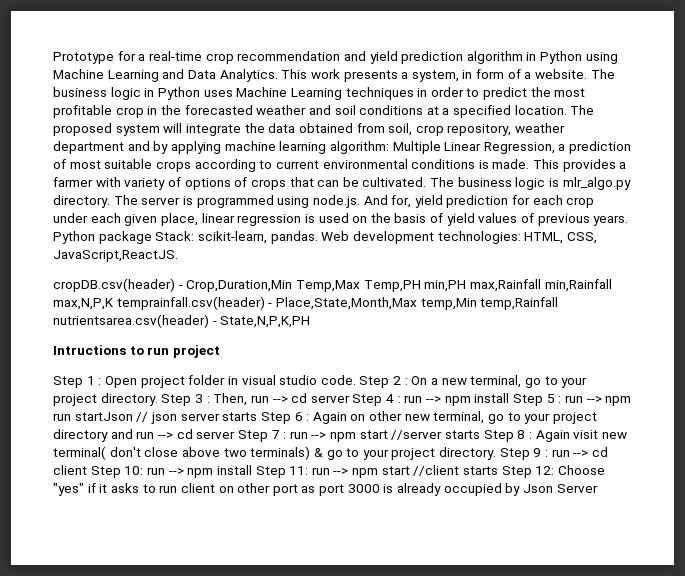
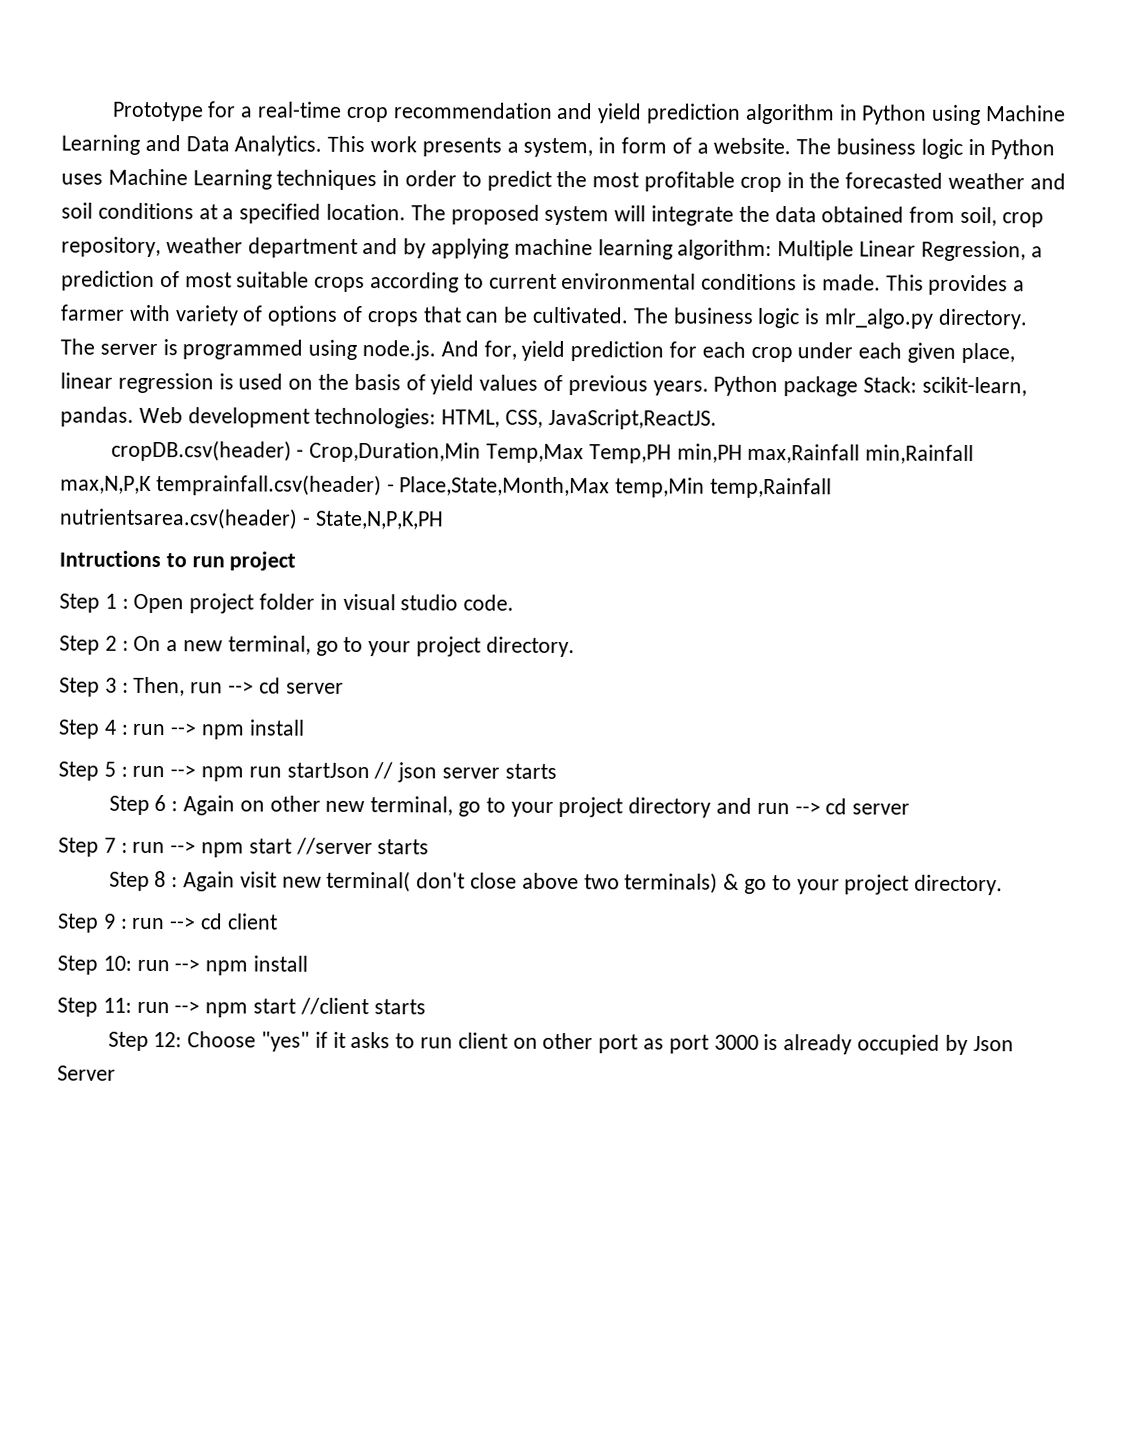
- Open project folder in visual studio code. Step 2 :
+ Open project folder in visual studio code.
+ Step 2 :
- On a new terminal, go to your project directory. Step 3 :
+ On a new terminal, go to your project directory.
+ Step 3 :
- Then, run --> cd server Step 4 : run --> npm install Step 5 :
+ Then, run --> cd server
+ Step 4 : run --> npm install
+ Step 5 :
- run --> npm run startJson // json server starts Step 6 :
+ run --> npm run startJson // json server starts
+ Step 6 :
- Again on other new terminal, go to your project directory and run --> cd server Step 7 :
+ Again on other new terminal, go to your project directory and run --> cd server
+ Step 7 :
- run --> npm start //server starts Step 8 :
+ run --> npm start //server starts
+ Step 8 :
- Again visit new terminal( don't close above two terminals) & go to your project directory. Step 9 :
+ Again visit new terminal( don't close above two terminals) & go to your project directory.
+ Step 9 :
- run --> cd client Step 10: run --> npm install Step 11:
+ run --> cd client
+ Step 10: run --> npm install
+ Step 11:
- run --> npm start //client starts Step 12:
+ run --> npm start //client starts
+ Step 12:

